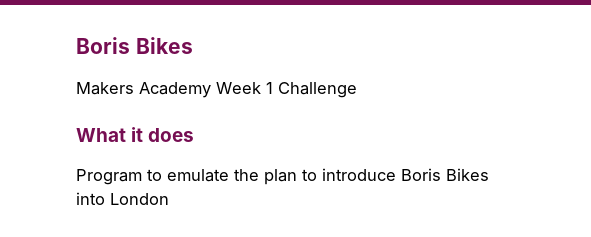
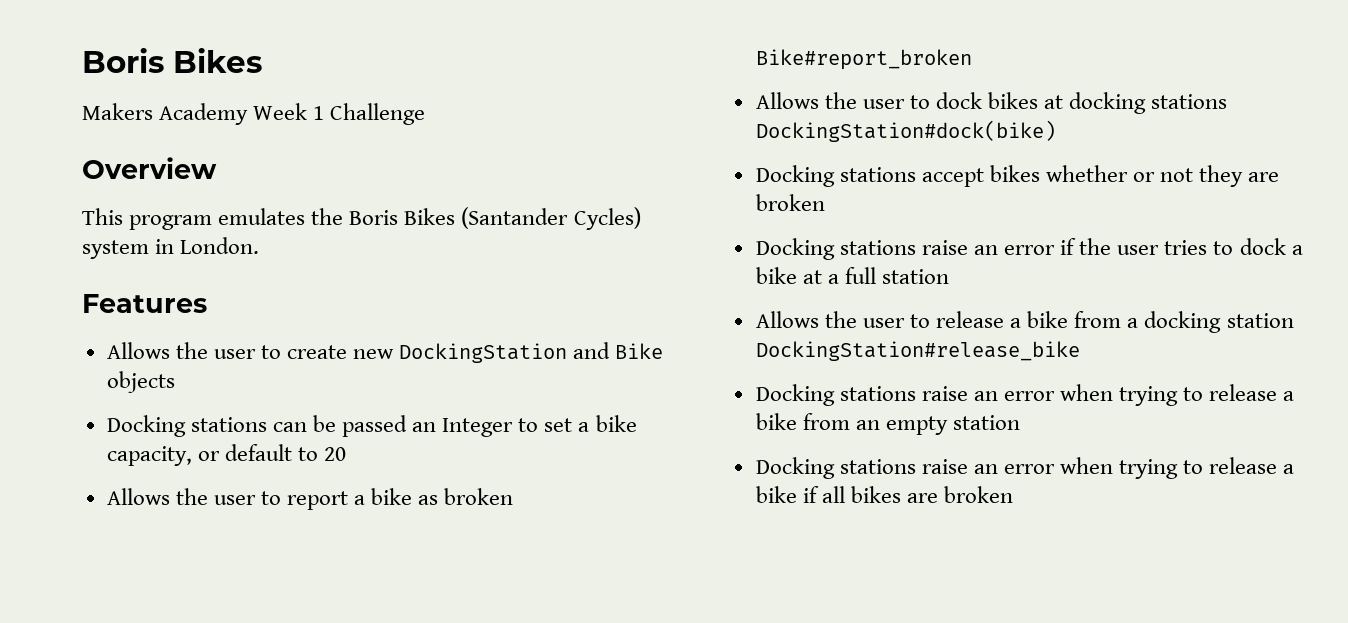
- What it does
- Program to emulate the plan to introduce Boris Bikes into London
+ Overview
+ This program emulates the Boris Bikes (Santander Cycles) system in London.
+ Features
+ Allows the user to create new DockingStation and Bike objects
+ Docking stations can be passed an Integer to set a bike capacity, or default to 20
+ Allows the user to report a bike as broken Bike#report_broken
+ Allows the user to dock bikes at docking stations DockingStation#dock(bike)
+ Docking stations accept bikes whether or not they are broken
+ Docking stations raise an error if the user tries to dock a bike at a full station
+ Allows the user to release a bike from a docking station DockingStation#release_bike
+ Docking stations raise an error when trying to release a bike from an empty station
+ Docking stations raise an error when trying to release a bike if all bikes are broken

